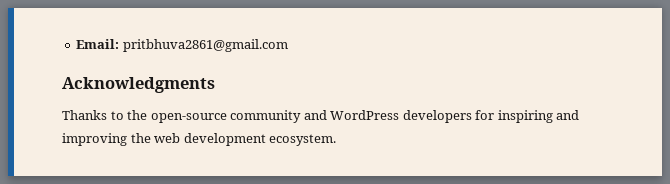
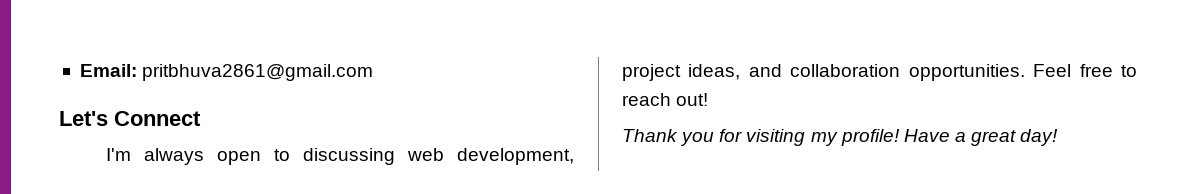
- Acknowledgments
- Thanks to the open-source community and WordPress developers for inspiring and improving the web development ecosystem.
+ Let's Connect
+ I'm always open to discussing web development, project ideas, and collaboration opportunities. Feel free to reach out!
+ Thank you for visiting my profile! Have a great day!

